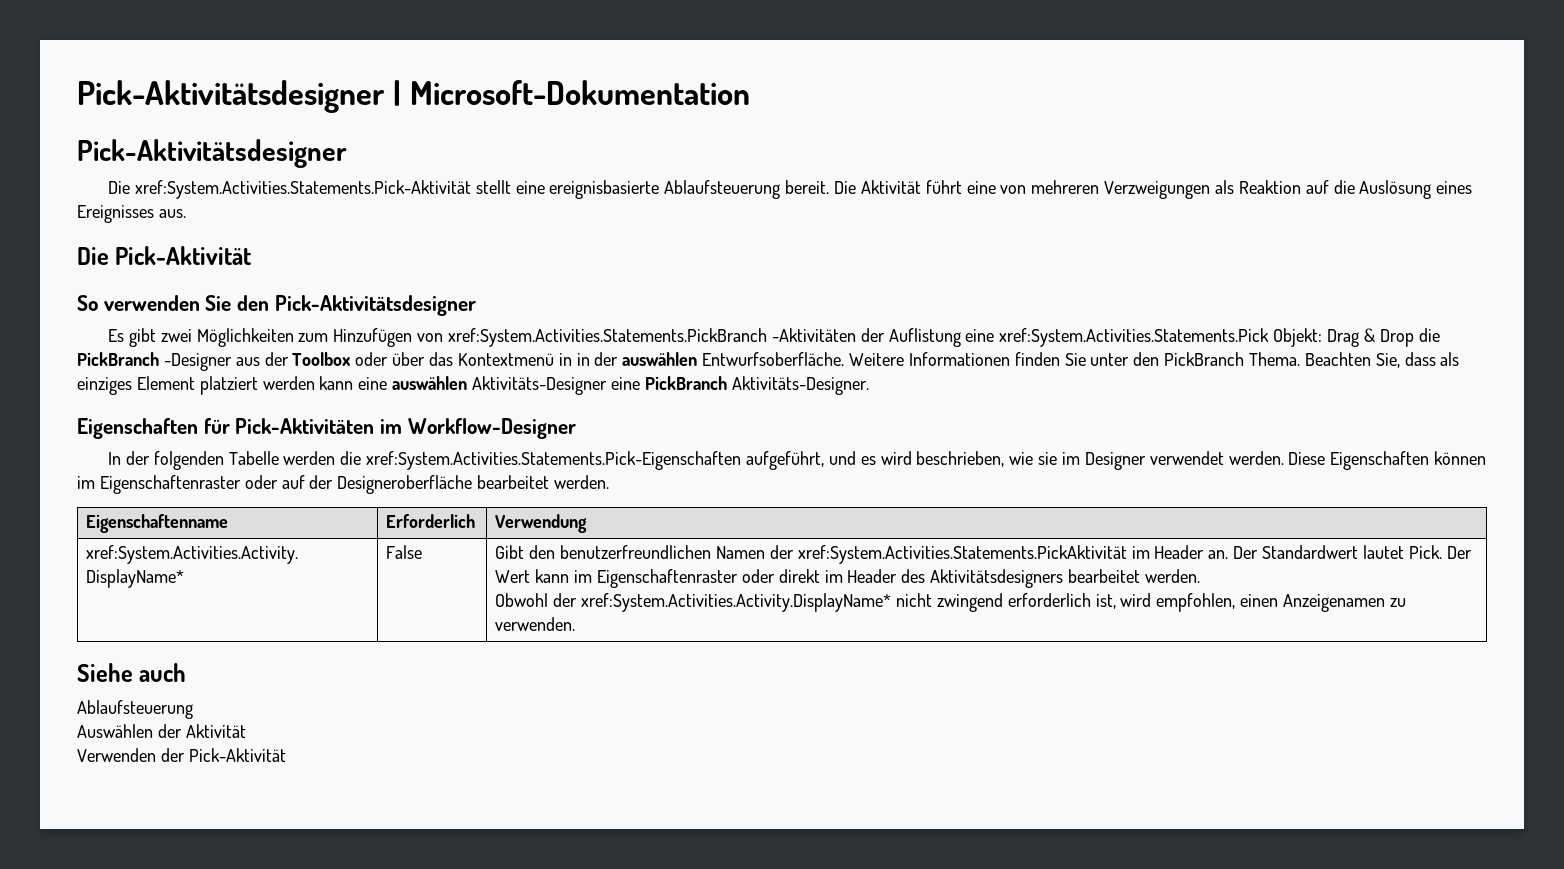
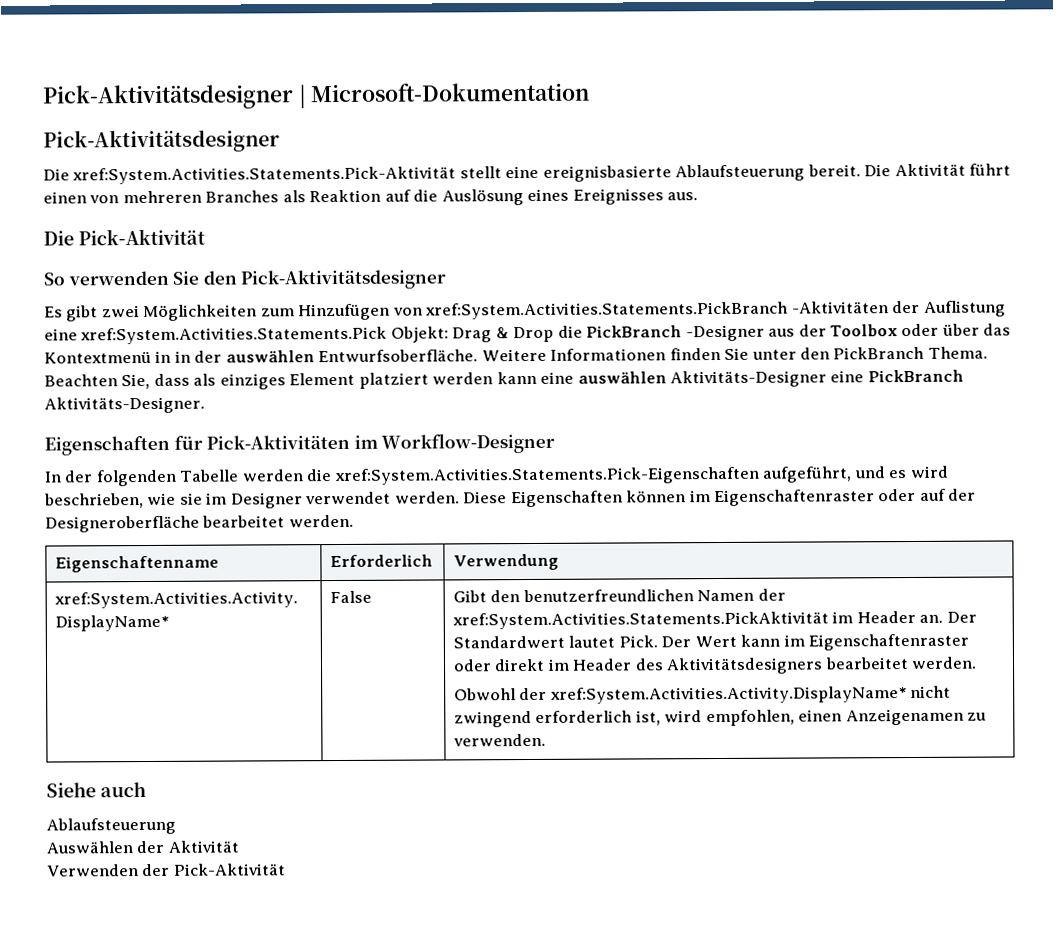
- Die Aktivität führt eine von mehreren Verzweigungen als Reaktion auf die Auslösung eines Ereignisses aus.
+ Die Aktivität führt einen von mehreren Branches als Reaktion auf die Auslösung eines Ereignisses aus.

